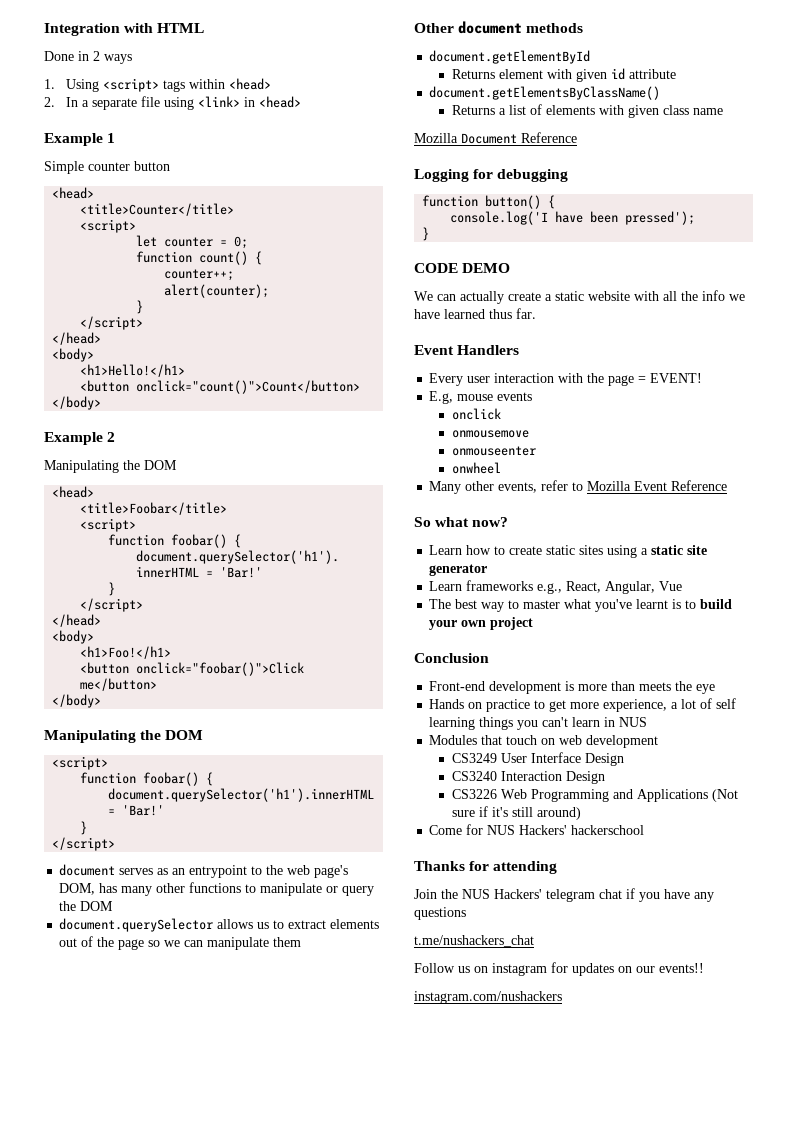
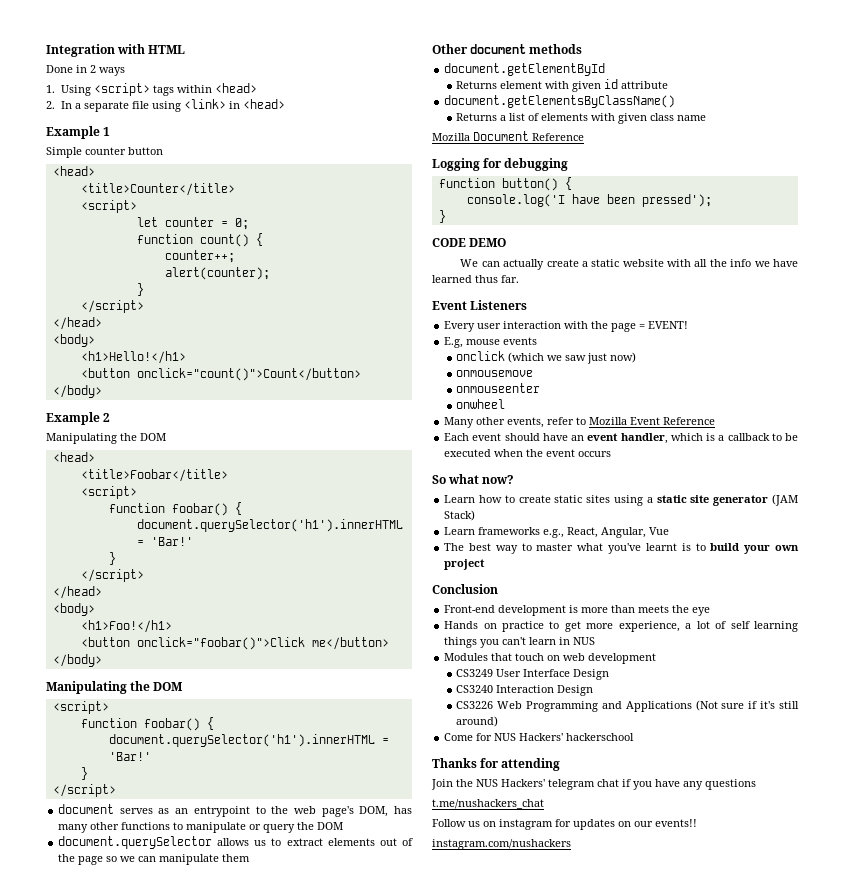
- Event Handlers
+ Event Listeners
- onclick
+ onclick (which we saw just now)
+ Each event should have an event handler, which is a callback to be executed when the event occurs
- Learn how to create static sites using a static site generator
+ Learn how to create static sites using a static site generator (JAM Stack)

